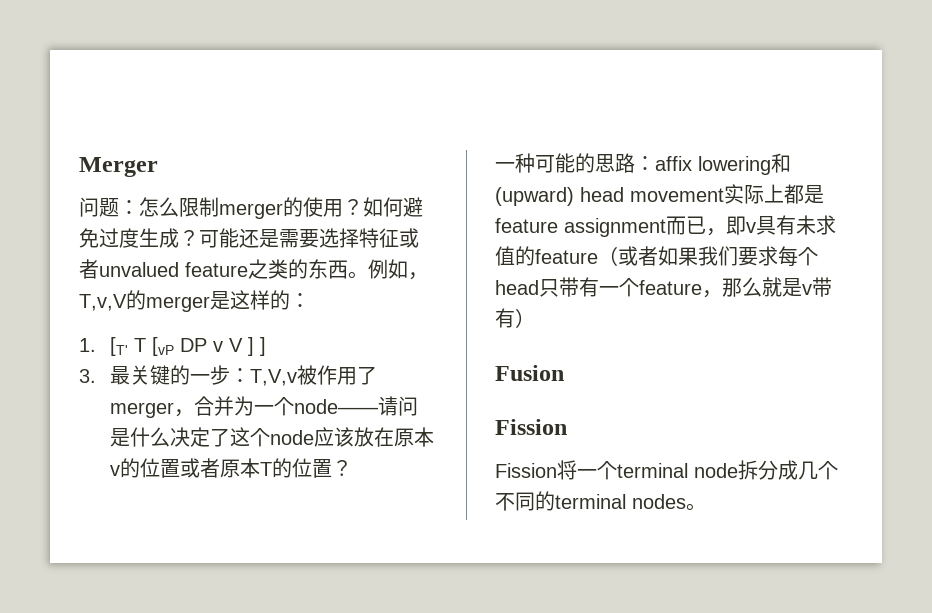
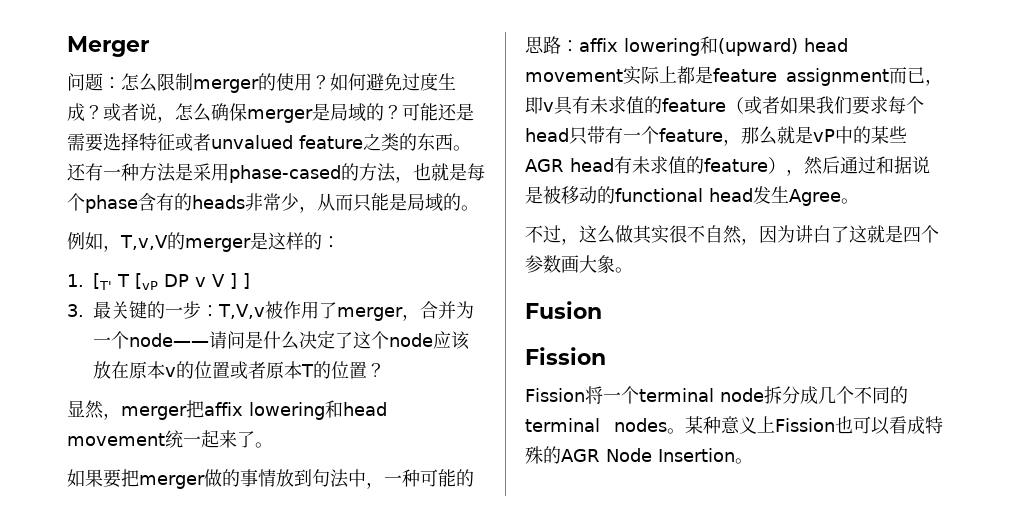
+ 或者说，怎么确保merger是局域的？
- 可能还是需要选择特征或者unvalued feature之类的东西。例如，T,v,V的merger是这样的：
+ 可能还是需要选择特征或者unvalued feature之类的东西。还有一种方法是采用phase-cased的方法，也就是每个phase含有的heads非常少，从而只能是局域的。
+ 例如，T,v,V的merger是这样的：
- 一种可能的思路：affix lowering和(upward) head movement实际上都是feature assignment而已，即v具有未求值的feature（或者如果我们要求每个head只带有一个feature，那么就是v带有）
+ 显然，merger把affix lowering和head movement统一起来了。
+ 如果要把merger做的事情放到句法中，一种可能的思路：affix lowering和(upward) head movement实际上都是feature assignment而已，即v具有未求值的feature（或者如果我们要求每个head只带有一个feature，那么就是vP中的某些AGR head有未求值的feature），然后通过和据说是被移动的functional head发生Agree。
+ 不过，这么做其实很不自然，因为讲白了这就是四个参数画大象。
+ 某种意义上Fission也可以看成特殊的AGR Node Insertion。

